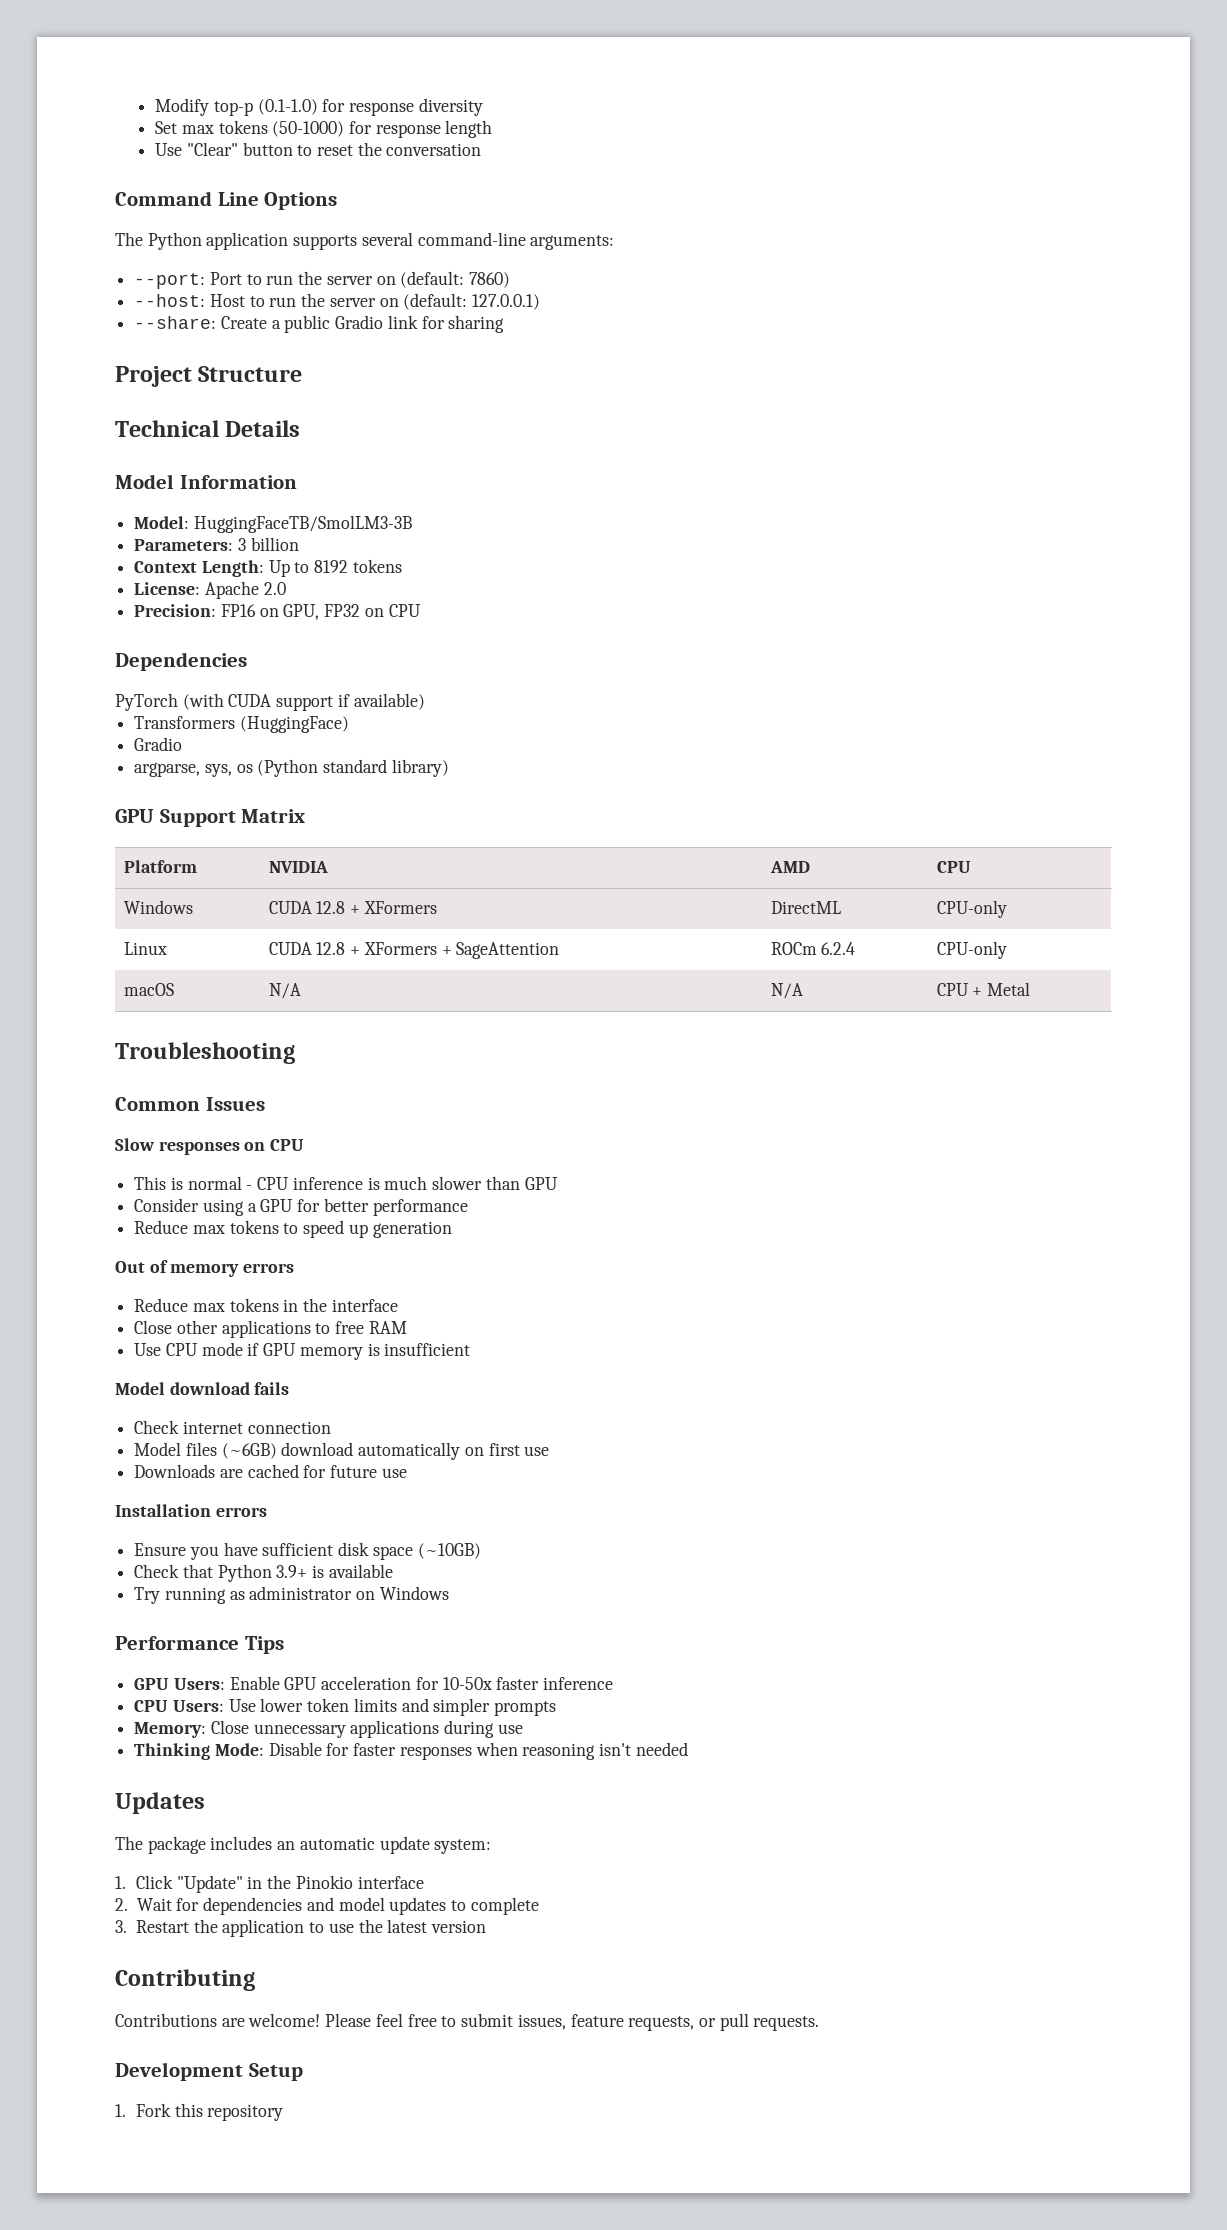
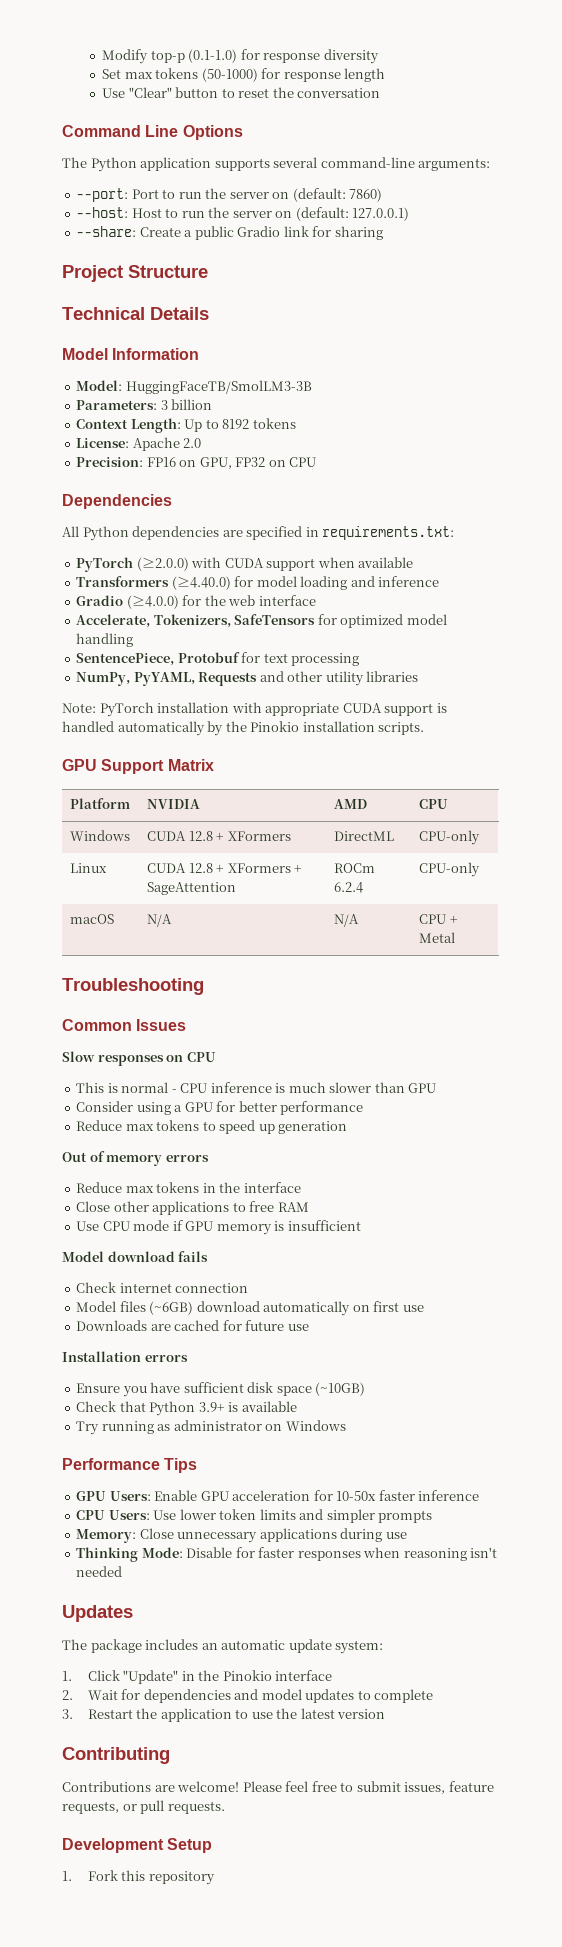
- PyTorch (with CUDA support if available)
- Transformers (HuggingFace)
- Gradio
- argparse, sys, os (Python standard library)
+ All Python dependencies are specified in requirements.txt:
+ PyTorch (≥2.0.0) with CUDA support when available
+ Transformers (≥4.40.0) for model loading and inference
+ Gradio (≥4.0.0) for the web interface
+ Accelerate, Tokenizers, SafeTensors for optimized model handling
+ SentencePiece, Protobuf for text processing
+ NumPy, PyYAML, Requests and other utility libraries
+ Note: PyTorch installation with appropriate CUDA support is handled automatically by the Pinokio installation scripts.

